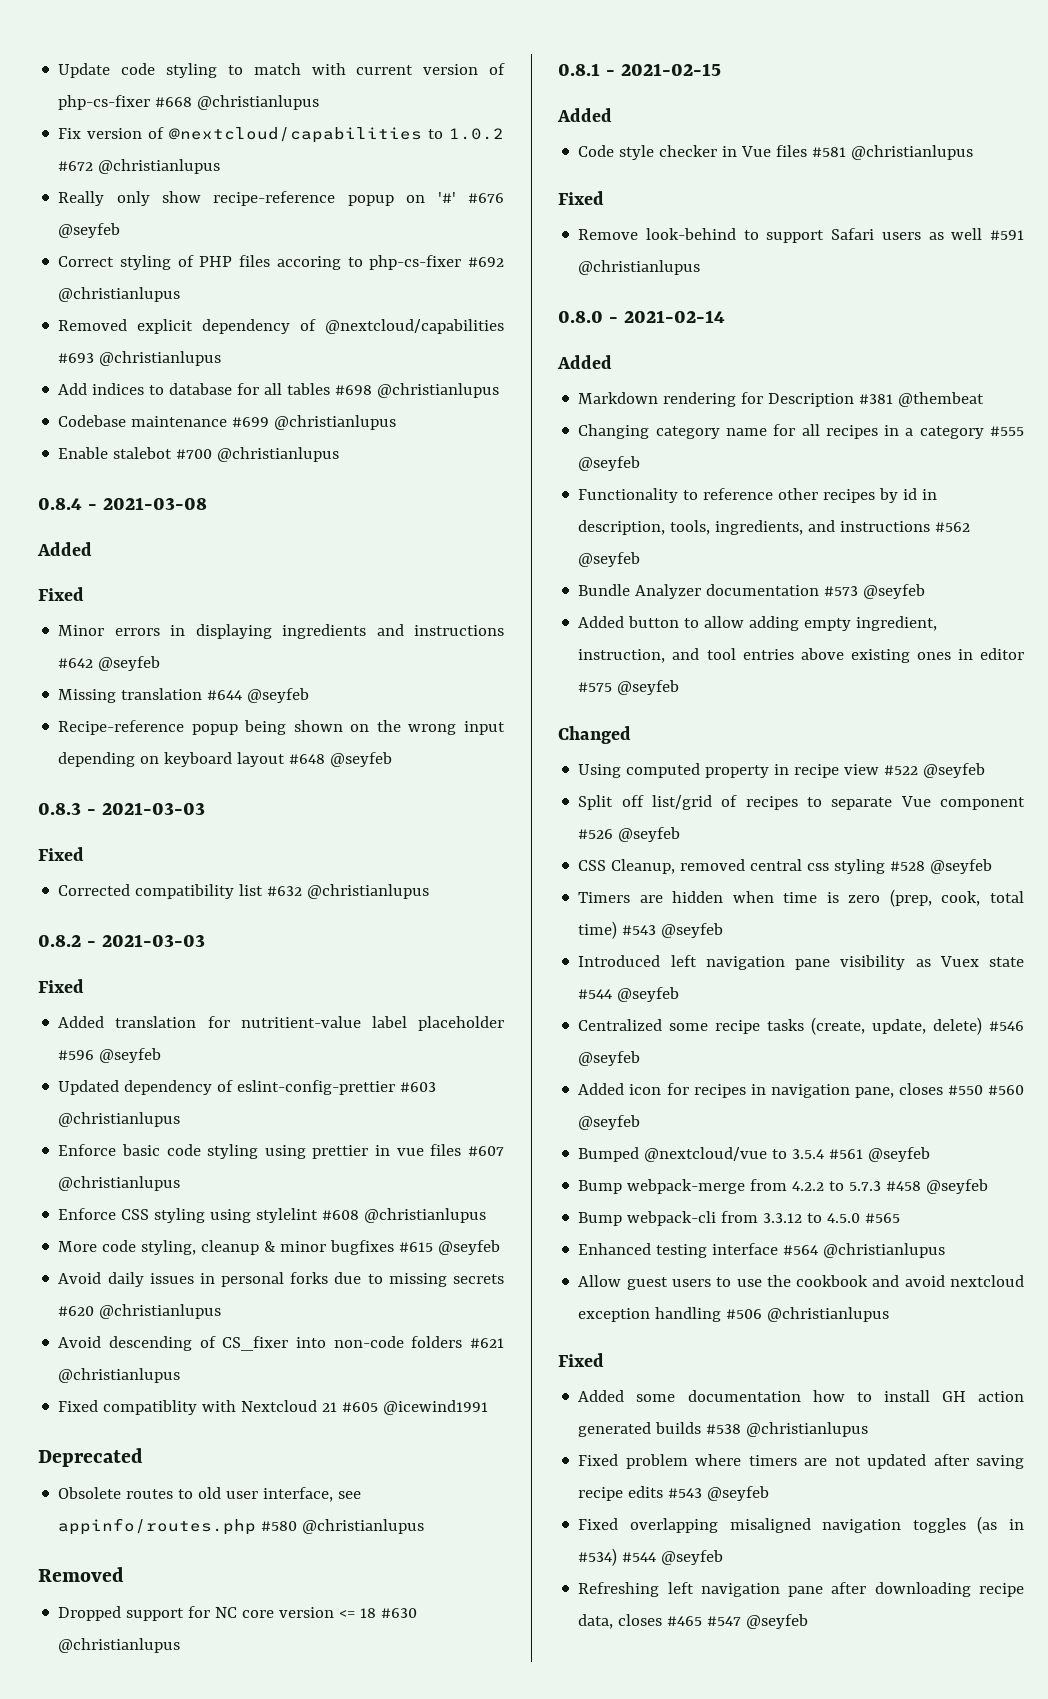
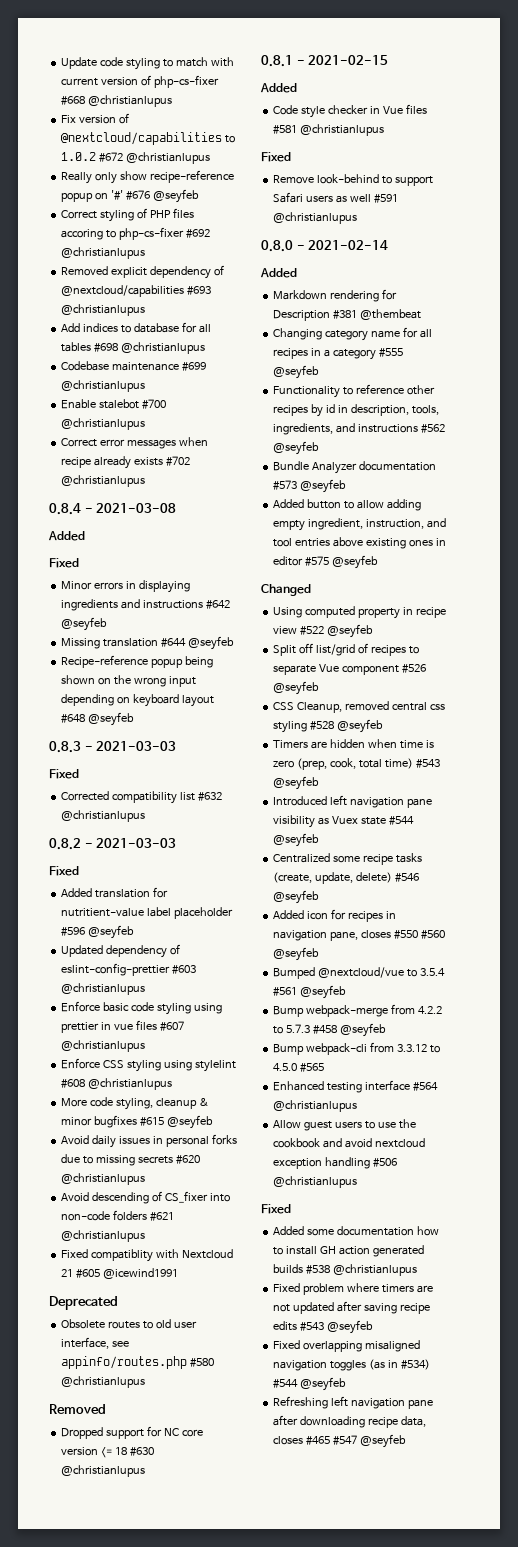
+ Correct error messages when recipe already exists #702 @christianlupus

